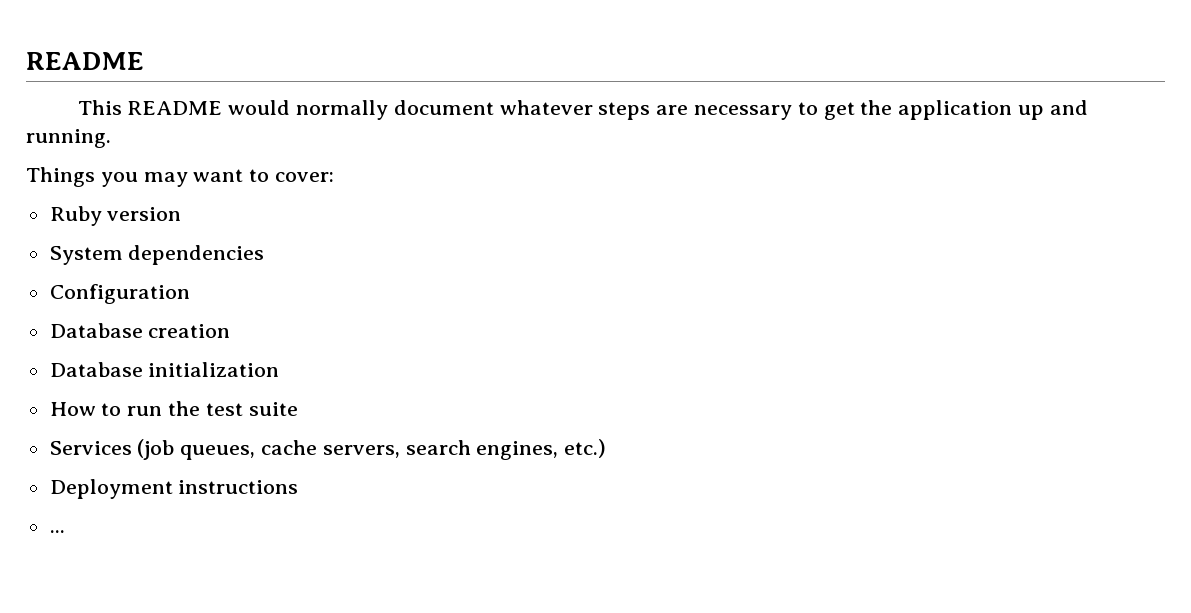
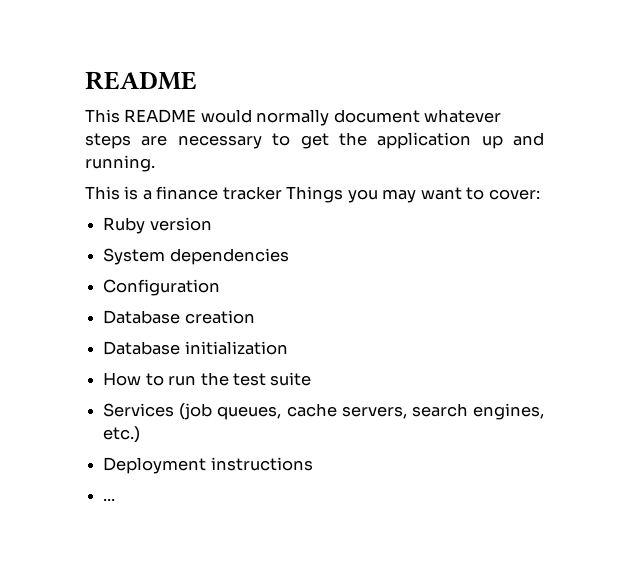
- Things you may want to cover:
+ This is a finance tracker Things you may want to cover:

